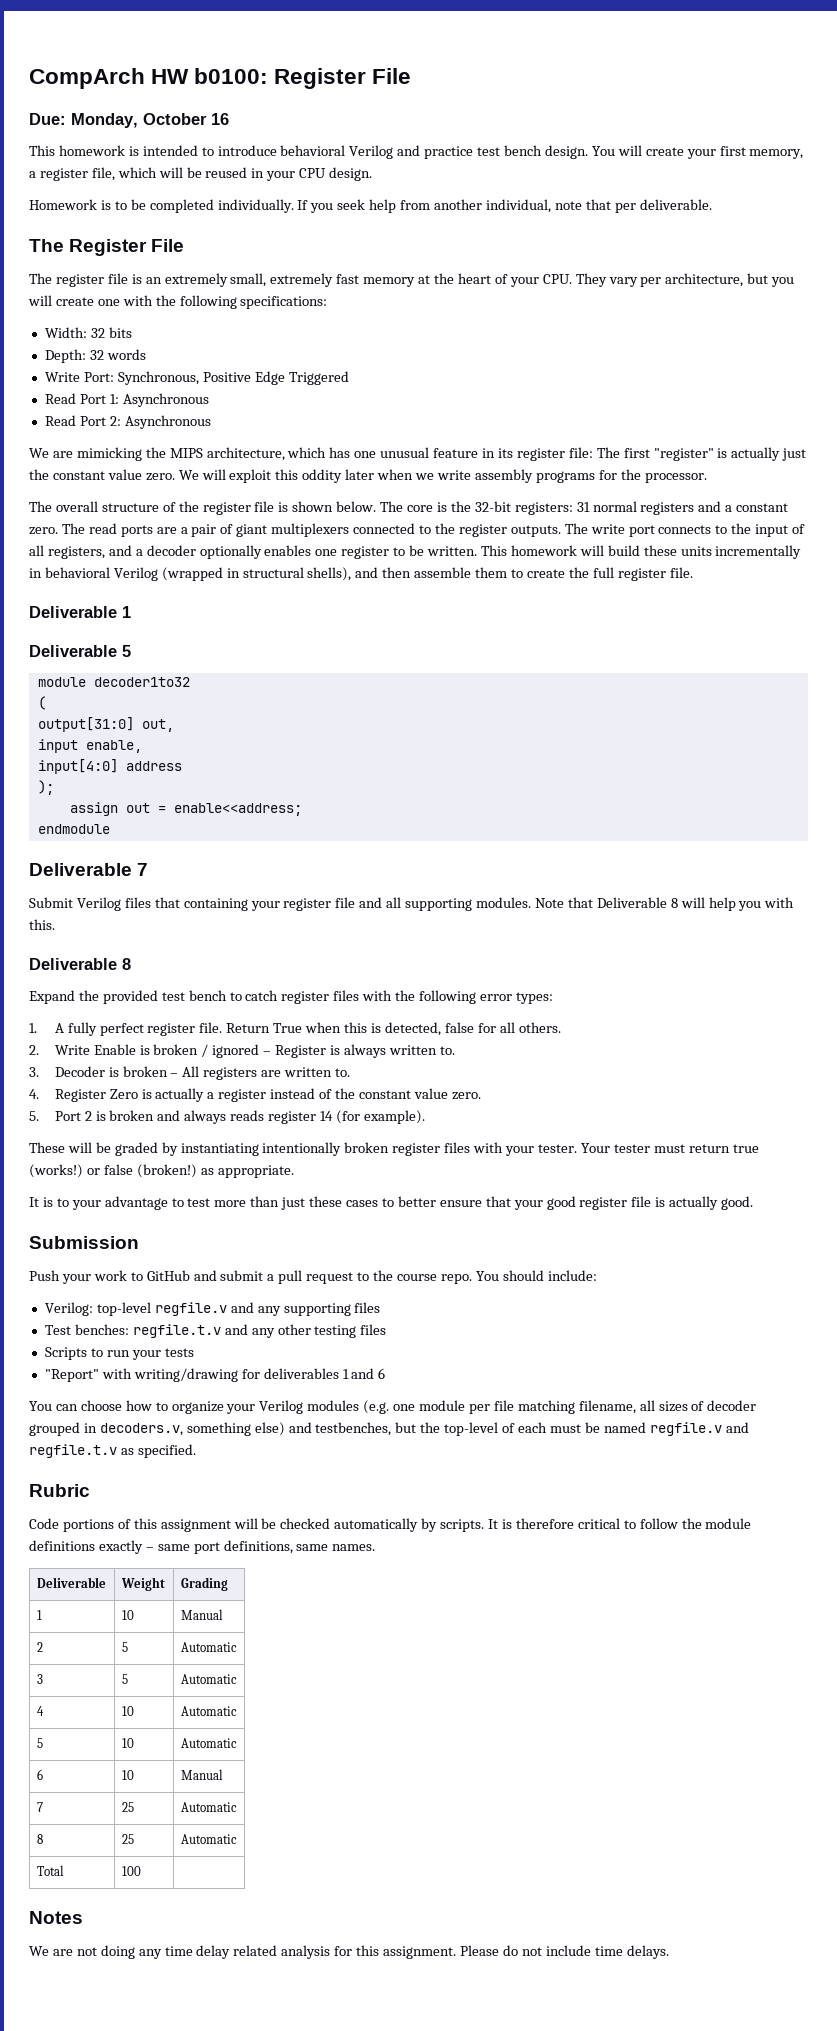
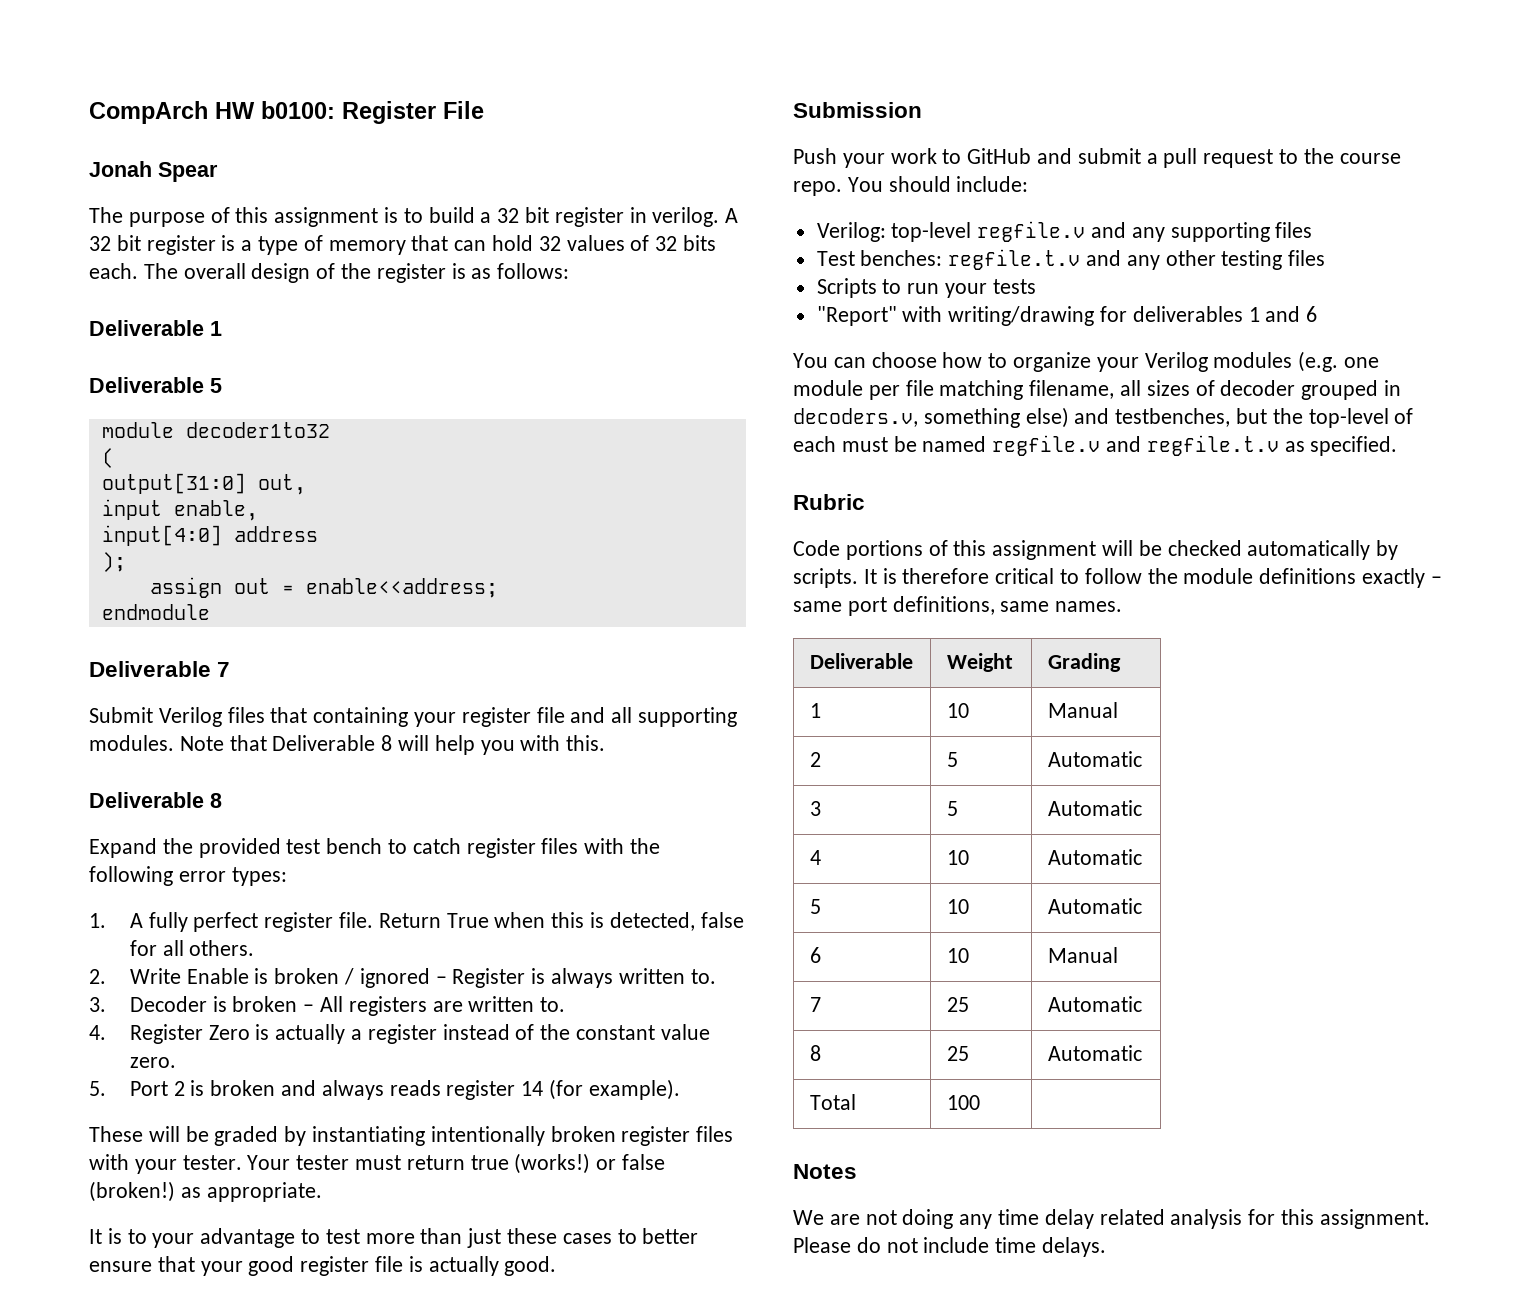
- Due: Monday, October 16
- This homework is intended to introduce behavioral Verilog and practice test bench design. You will create your first memory, a register file, which will be reused in your CPU design.
- Homework is to be completed individually. If you seek help from another individual, note that per deliverable.
- The Register File
- The register file is an extremely small, extremely fast memory at the heart of your CPU. They vary per architecture, but you will create one with the following specifications:
- Width: 32 bits
- Depth: 32 words
- Write Port: Synchronous, Positive Edge Triggered
- Read Port 1: Asynchronous
- Read Port 2: Asynchronous
- We are mimicking the MIPS architecture, which has one unusual feature in its register file: The first "register" is actually just the constant value zero. We will exploit this oddity later when we write assembly programs for the processor.
- The overall structure of the register file is shown below. The core is the 32-bit registers: 31 normal registers and a constant zero. The read ports are a pair of giant multiplexers connected to the register outputs. The write port connects to the input of all registers, and a decoder optionally enables one register to be written. This homework will build these units incrementally in behavioral Verilog (wrapped in structural shells), and then assemble them to create the full register file.
+ Jonah Spear
+ The purpose of this assignment is to build a 32 bit register in verilog. A 32 bit register is a type of memory that can hold 32 values of 32 bits each. The overall design of the register is as follows:

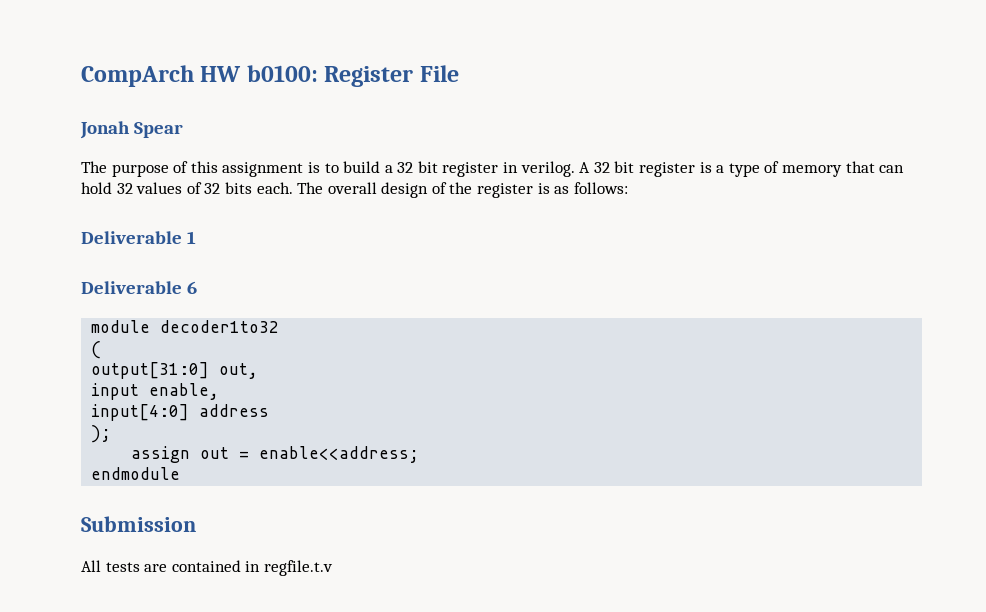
- Deliverable 5
+ Deliverable 6
- Deliverable 7
- Submit Verilog files that containing your register file and all supporting modules. Note that Deliverable 8 will help you with this.
- Deliverable 8
- Expand the provided test bench to catch register files with the following error types:
- 1. A fully perfect register file. Return True when this is detected, false for all others.
- 2. Write Enable is broken / ignored – Register is always written to.
- 3. Decoder is broken – All registers are written to.
- 4. Register Zero is actually a register instead of the constant value zero.
- 5. Port 2 is broken and always reads register 14 (for example).
- These will be graded by instantiating intentionally broken register files with your tester. Your tester must return true (works!) or false (broken!) as appropriate.
- It is to your advantage to test more than just these cases to better ensure that your good register file is actually good.
  Submission
- Push your work to GitHub and submit a pull request to the course repo. You should include:
- Verilog: top-level regfile.v and any supporting files
- Test benches: regfile.t.v and any other testing files
- Scripts to run your tests
- "Report" with writing/drawing for deliverables 1 and 6
- You can choose how to organize your Verilog modules (e.g. one module per file matching filename, all sizes of decoder grouped in decoders.v, something else) and testbenches, but the top-level of each must be named regfile.v and regfile.t.v as specified.
- Rubric
- Code portions of this assignment will be checked automatically by scripts. It is therefore critical to follow the module definitions exactly – same port definitions, same names.
- Deliverable | Weight | Grading
- 1 | 10 | Manual
- 2 | 5 | Automatic
- 3 | 5 | Automatic
- 4 | 10 | Automatic
- 5 | 10 | Automatic
- 6 | 10 | Manual
- 7 | 25 | Automatic
- 8 | 25 | Automatic
- Total | 100 |
- Notes
- We are not doing any time delay related analysis for this assignment. Please do not include time delays.
+ All tests are contained in regfile.t.v

